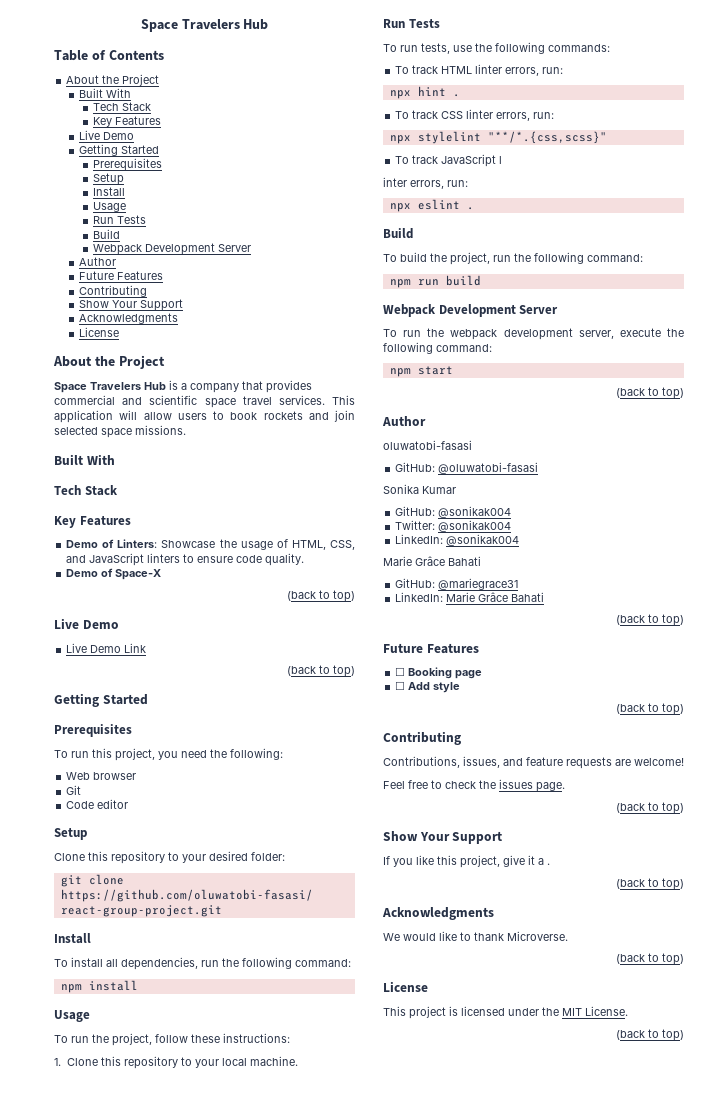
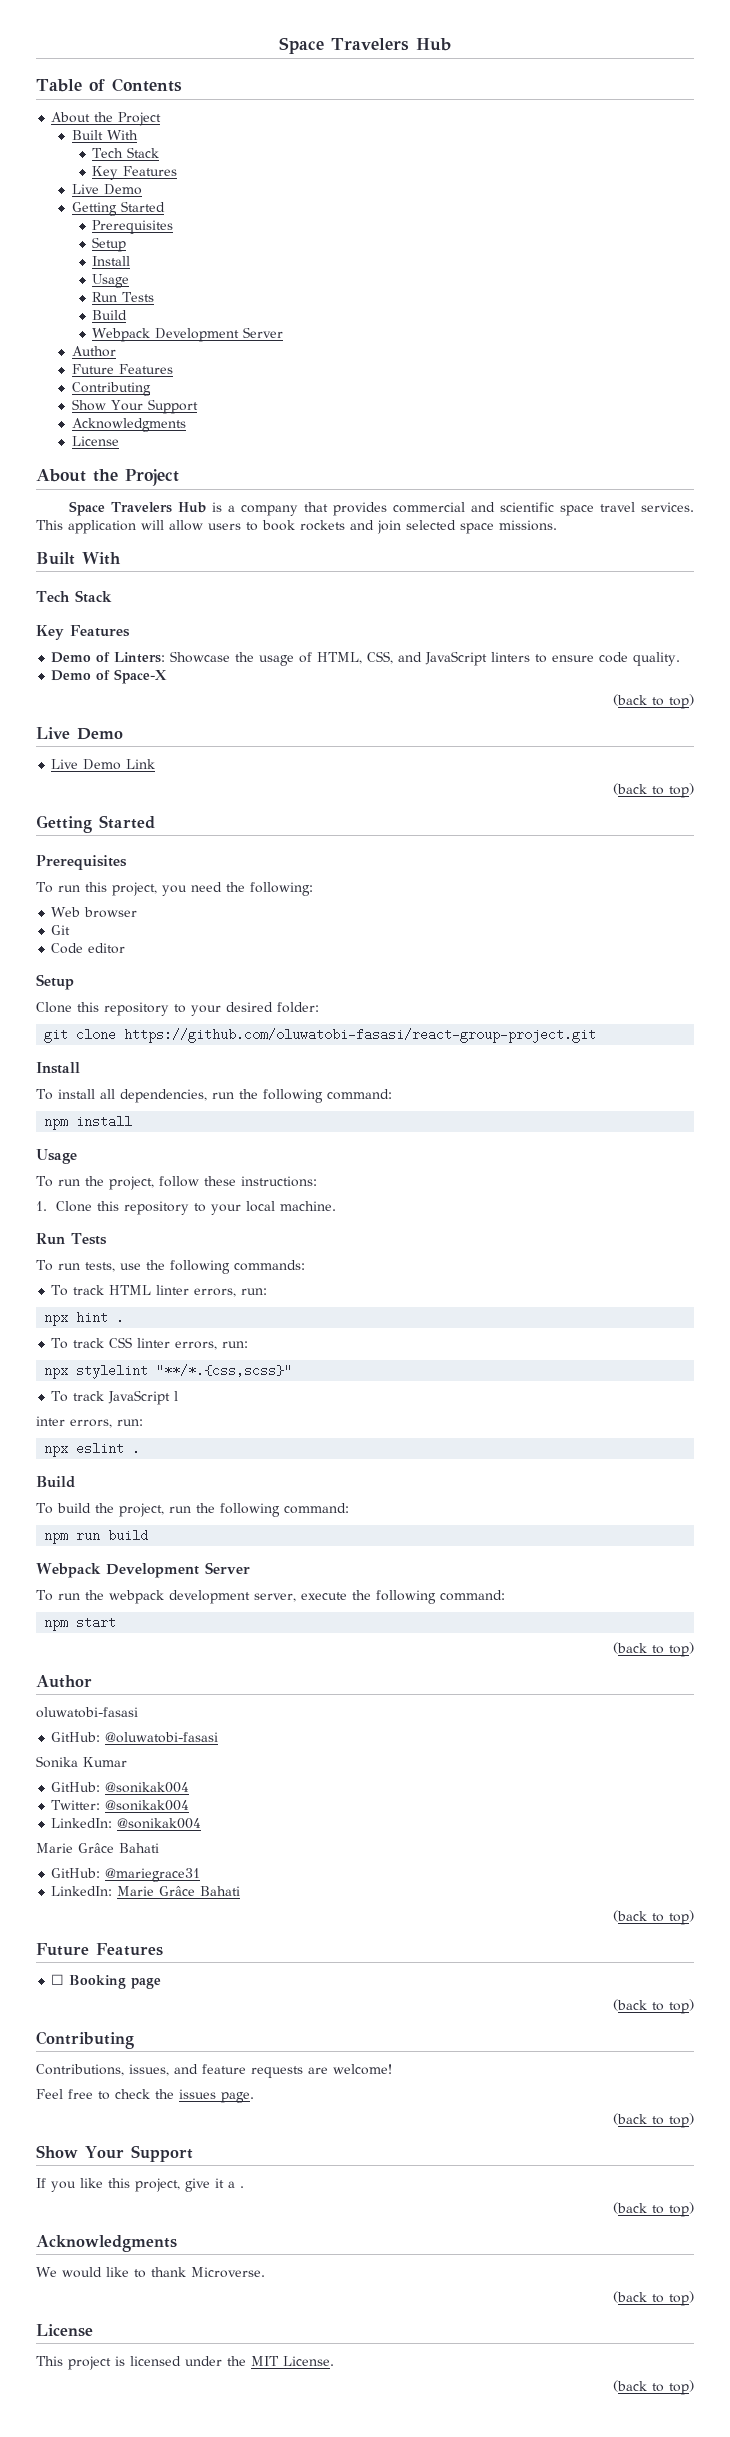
- ☐ Add style

